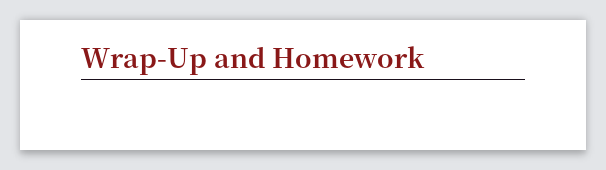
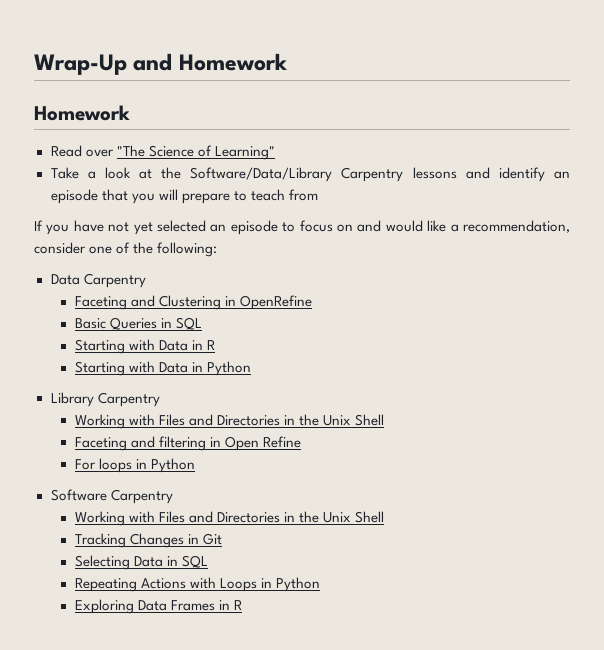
  Wrap-Up and Homework
+ Homework
+ Read over "The Science of Learning"
+ Take a look at the Software/Data/Library Carpentry lessons and identify an episode that you will prepare to teach from
+ If you have not yet selected an episode to focus on and would like a recommendation, consider one of the following:
+ Data Carpentry
+ Faceting and Clustering in OpenRefine
+ Basic Queries in SQL
+ Starting with Data in R
+ Starting with Data in Python
+ Library Carpentry
+ Working with Files and Directories in the Unix Shell
+ Faceting and filtering in Open Refine
+ For loops in Python
+ Software Carpentry
+ Working with Files and Directories in the Unix Shell
+ Tracking Changes in Git
+ Selecting Data in SQL
+ Repeating Actions with Loops in Python
+ Exploring Data Frames in R

